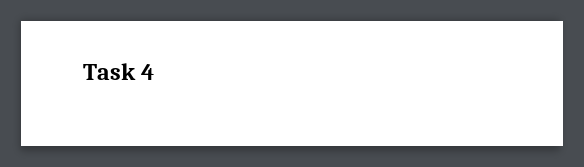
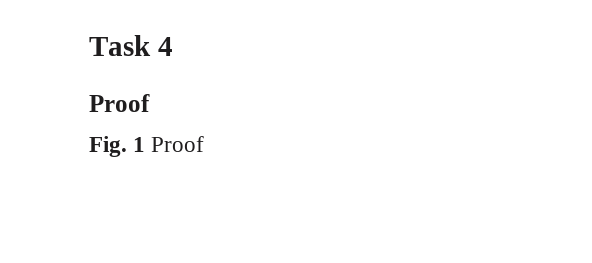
  Task 4
+ Proof
+ Fig. 1 Proof

